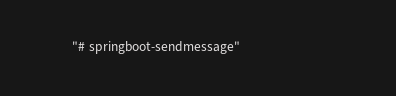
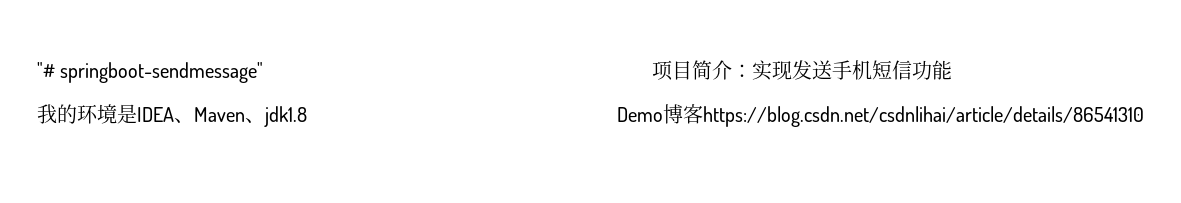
+ 我的环境是IDEA、Maven、jdk1.8
+ 项目简介：实现发送手机短信功能
+ Demo博客https://blog.csdn.net/csdnlihai/article/details/86541310

